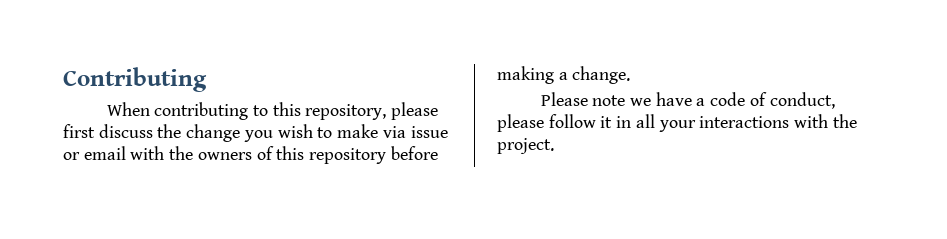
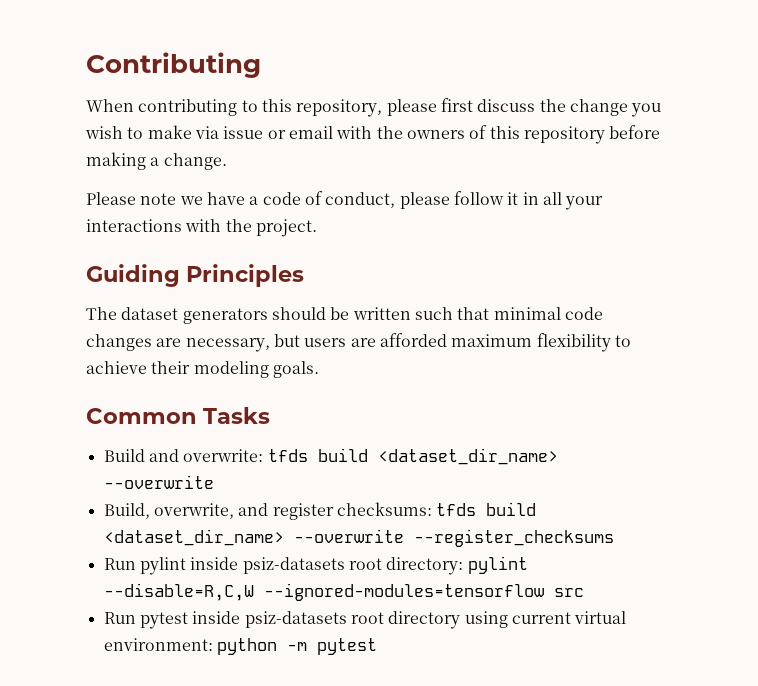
+ Guiding Principles
+ The dataset generators should be written such that minimal code changes are necessary, but users are afforded maximum flexibility to achieve their modeling goals.
+ Common Tasks
+ Build and overwrite: tfds build <dataset_dir_name> --overwrite
+ Build, overwrite, and register checksums: tfds build <dataset_dir_name> --overwrite --register_checksums
+ Run pylint inside psiz-datasets root directory: pylint --disable=R,C,W --ignored-modules=tensorflow src
+ Run pytest inside psiz-datasets root directory using current virtual environment: python -m pytest

